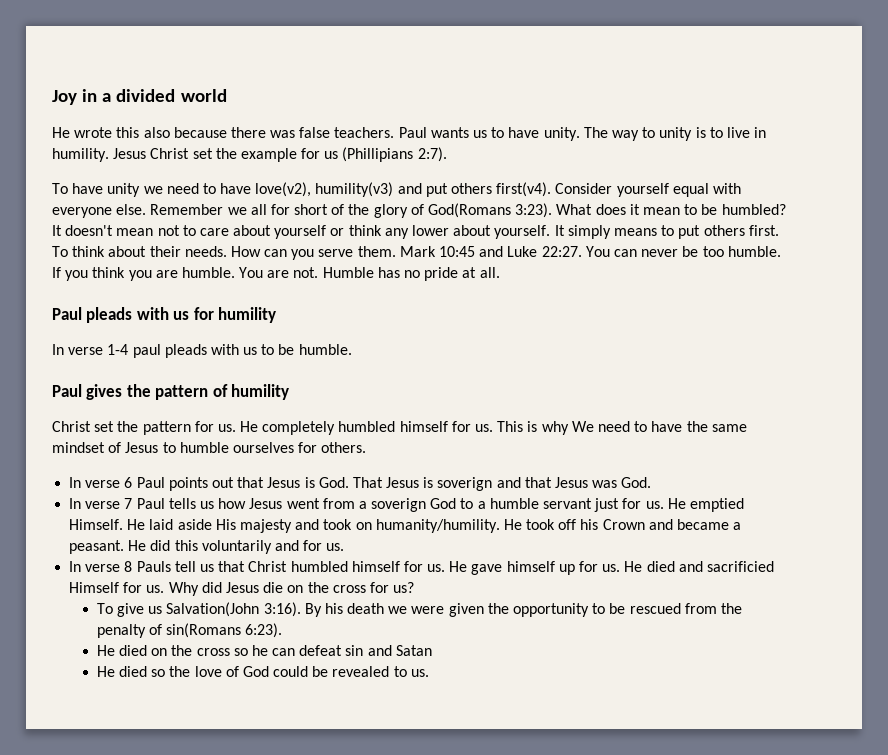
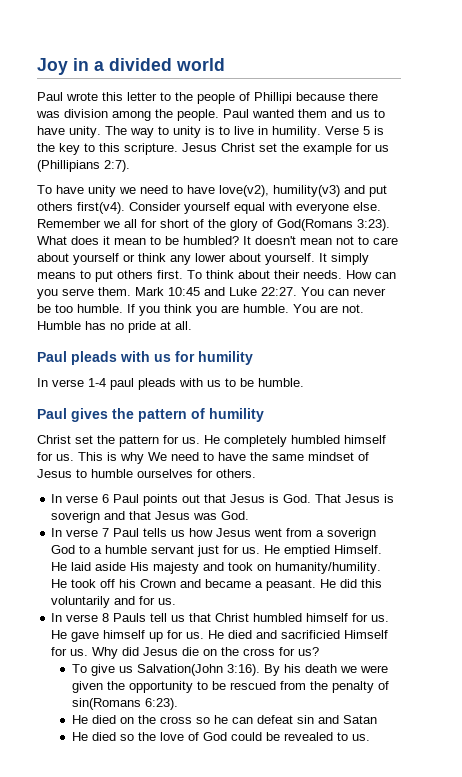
- He wrote this also because there was false teachers. Paul wants us to have unity.
+ Paul wrote this letter to the people of Phillipi because there was division among the people. Paul wanted them and us to have unity.
+ Verse 5 is the key to this scripture.

